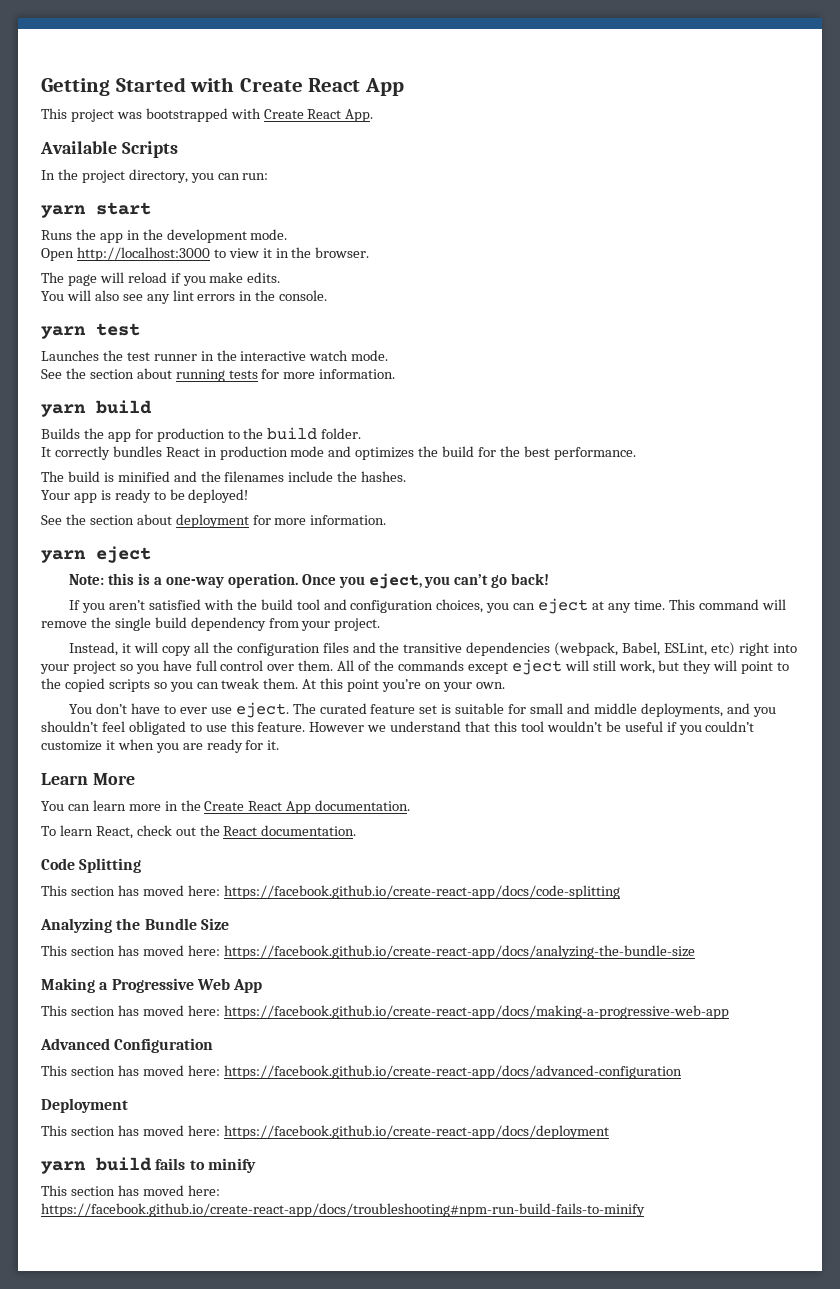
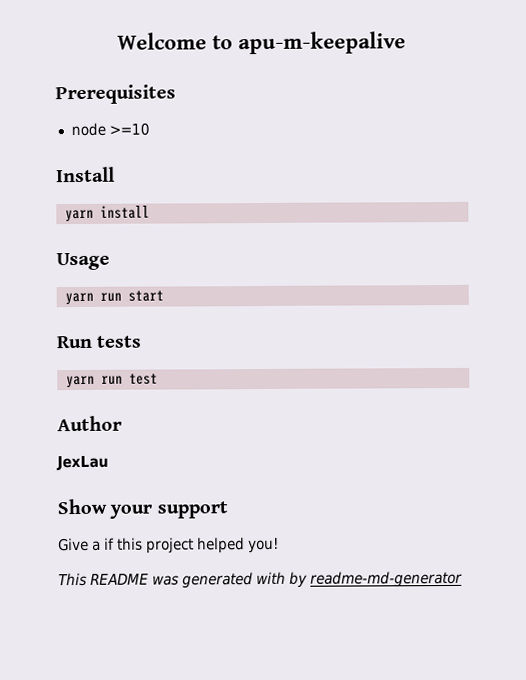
- Getting Started with Create React App
- This project was bootstrapped with Create React App.
- Available Scripts
- In the project directory, you can run:
- yarn start
- Runs the app in the development mode.
- Open http://localhost:3000 to view it in the browser.
- The page will reload if you make edits.
- You will also see any lint errors in the console.
- yarn test
- Launches the test runner in the interactive watch mode.
- See the section about running tests for more information.
- yarn build
- Builds the app for production to the build folder.
- It correctly bundles React in production mode and optimizes the build for the best performance.
- The build is minified and the filenames include the hashes.
- Your app is ready to be deployed!
- See the section about deployment for more information.
- yarn eject
- Note: this is a one-way operation. Once you eject, you can’t go back!
- If you aren’t satisfied with the build tool and configuration choices, you can eject at any time. This command will remove the single build dependency from your project.
- Instead, it will copy all the configuration files and the transitive dependencies (webpack, Babel, ESLint, etc) right into your project so you have full control over them. All of the commands except eject will still work, but they will point to the copied scripts so you can tweak them. At this point you’re on your own.
- You don’t have to ever use eject. The curated feature set is suitable for small and middle deployments, and you shouldn’t feel obligated to use this feature. However we understand that this tool wouldn’t be useful if you couldn’t customize it when you are ready for it.
- Learn More
- You can learn more in the Create React App documentation.
- To learn React, check out the React documentation.
- Code Splitting
- This section has moved here: https://facebook.github.io/create-react-app/docs/code-splitting
- Analyzing the Bundle Size
- This section has moved here: https://facebook.github.io/create-react-app/docs/analyzing-the-bundle-size
- Making a Progressive Web App
- This section has moved here: https://facebook.github.io/create-react-app/docs/making-a-progressive-web-app
- Advanced Configuration
- This section has moved here: https://facebook.github.io/create-react-app/docs/advanced-configuration
- Deployment
- This section has moved here: https://facebook.github.io/create-react-app/docs/deployment
- yarn build fails to minify
- This section has moved here: https://facebook.github.io/create-react-app/docs/troubleshooting#npm-run-build-fails-to-minify
+ Welcome to apu-m-keepalive
+ Prerequisites
+ node >=10
+ Install
+ yarn install
+ Usage
+ yarn run start
+ Run tests
+ yarn run test
+ Author
+ JexLau
+ Show your support
+ Give a if this project helped you!
+ This README was generated with by readme-md-generator

